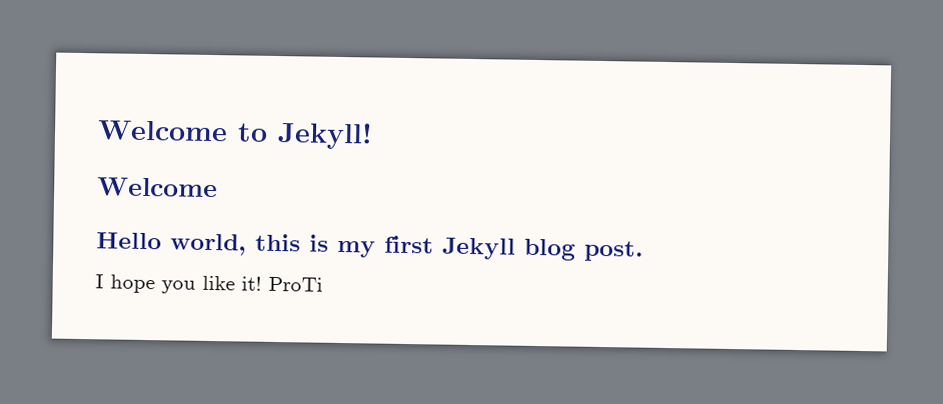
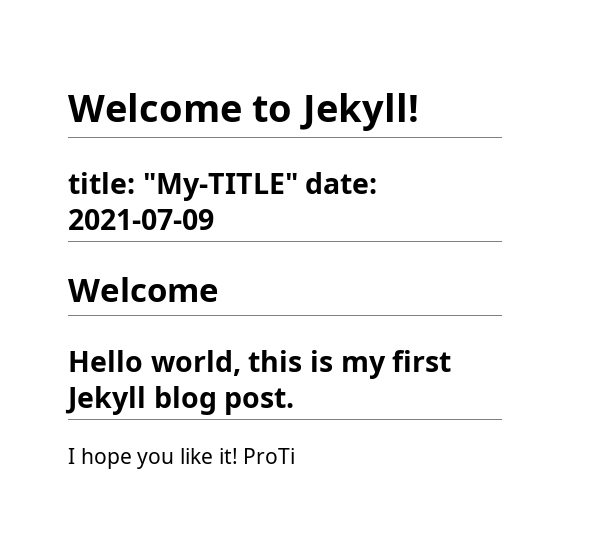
+ title: "My-TITLE" date: 2021-07-09

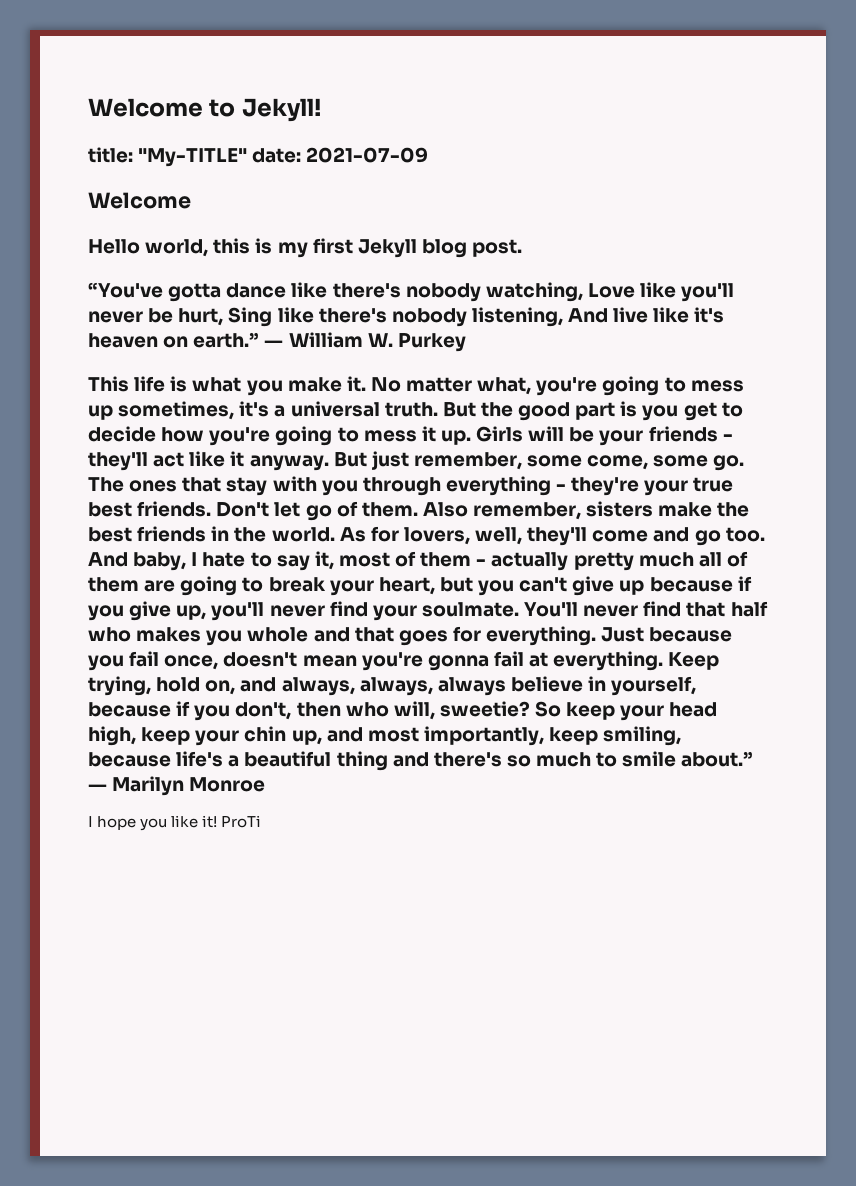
+ “You've gotta dance like there's nobody watching, Love like you'll never be hurt, Sing like there's nobody listening, And live like it's heaven on earth.” ― William W. Purkey
+ This life is what you make it. No matter what, you're going to mess up sometimes, it's a universal truth. But the good part is you get to decide how you're going to mess it up. Girls will be your friends - they'll act like it anyway. But just remember, some come, some go. The ones that stay with you through everything - they're your true best friends. Don't let go of them. Also remember, sisters make the best friends in the world. As for lovers, well, they'll come and go too. And baby, I hate to say it, most of them - actually pretty much all of them are going to break your heart, but you can't give up because if you give up, you'll never find your soulmate. You'll never find that half who makes you whole and that goes for everything. Just because you fail once, doesn't mean you're gonna fail at everything. Keep trying, hold on, and always, always, always believe in yourself, because if you don't, then who will, sweetie? So keep your head high, keep your chin up, and most importantly, keep smiling, because life's a beautiful thing and there's so much to smile about.” ― Marilyn Monroe

